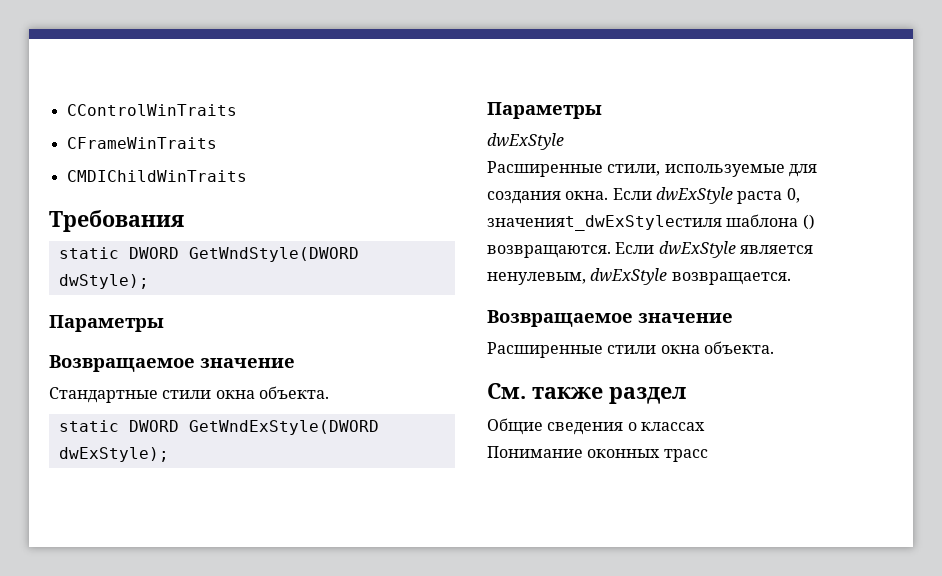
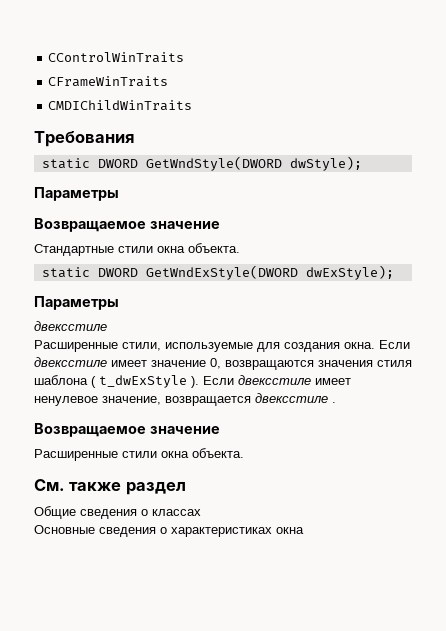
  static DWORD GetWndExStyle(DWORD dwExStyle);
  Параметры
- dwExStyle
+ двексстиле
- Если dwExStyle раста 0, значенияt_dwExStyleстиля шаблона () возвращаются. Если dwExStyle является ненулевым, dwExStyle возвращается.
+ Если двексстиле имеет значение 0, возвращаются значения стиля шаблона ( t_dwExStyle ). Если двексстиле имеет ненулевое значение, возвращается двексстиле .
- Понимание оконных трасс
+ Основные сведения о характеристиках окна

